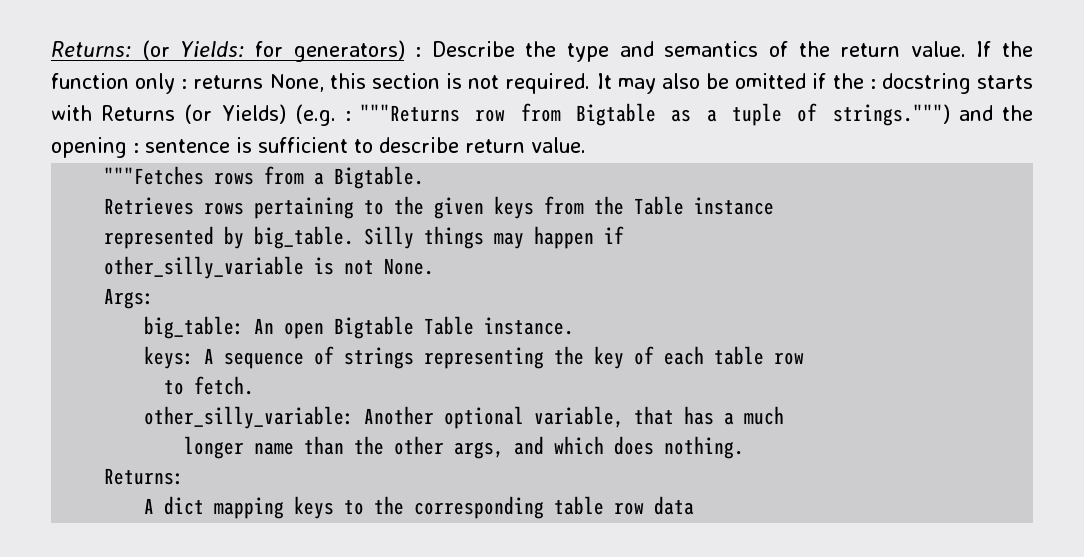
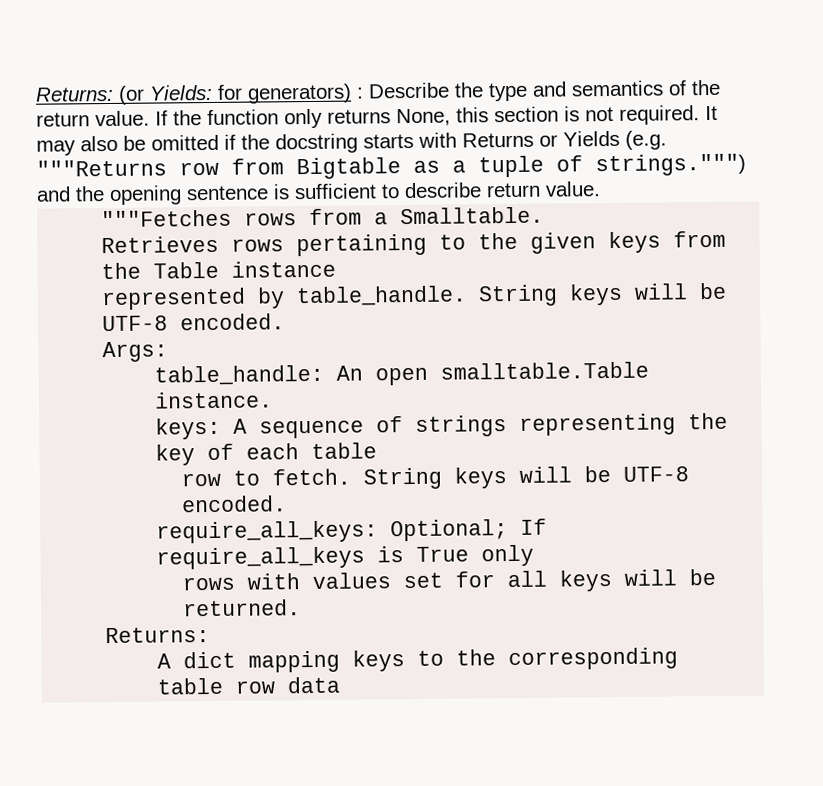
- If the function only : returns None, this section is not required.
+ If the function only returns None, this section is not required.
- It may also be omitted if the : docstring starts with Returns (or Yields) (e.g. : """Returns row from Bigtable as a tuple of strings.""") and the opening : sentence is sufficient to describe return value.
+ It may also be omitted if the docstring starts with Returns or Yields (e.g. """Returns row from Bigtable as a tuple of strings.""") and the opening sentence is sufficient to describe return value.
- """Fetches rows from a Bigtable.
+ """Fetches rows from a Smalltable.
- represented by big_table. Silly things may happen if
- other_silly_variable is not None.
+ represented by table_handle. String keys will be UTF-8 encoded.
- big_table: An open Bigtable Table instance.
+ table_handle: An open smalltable.Table instance.
- keys: A sequence of strings representing the key of each table row
- to fetch.
- other_silly_variable: Another optional variable, that has a much
- longer name than the other args, and which does nothing.
+ keys: A sequence of strings representing the key of each table
+ row to fetch. String keys will be UTF-8 encoded.
+ require_all_keys: Optional; If require_all_keys is True only
+ rows with values set for all keys will be returned.

